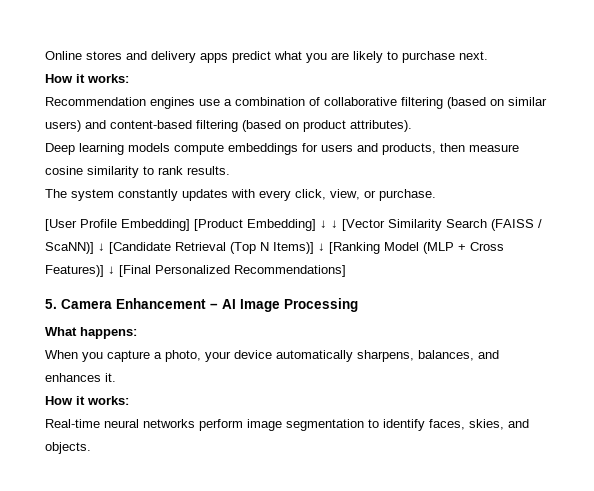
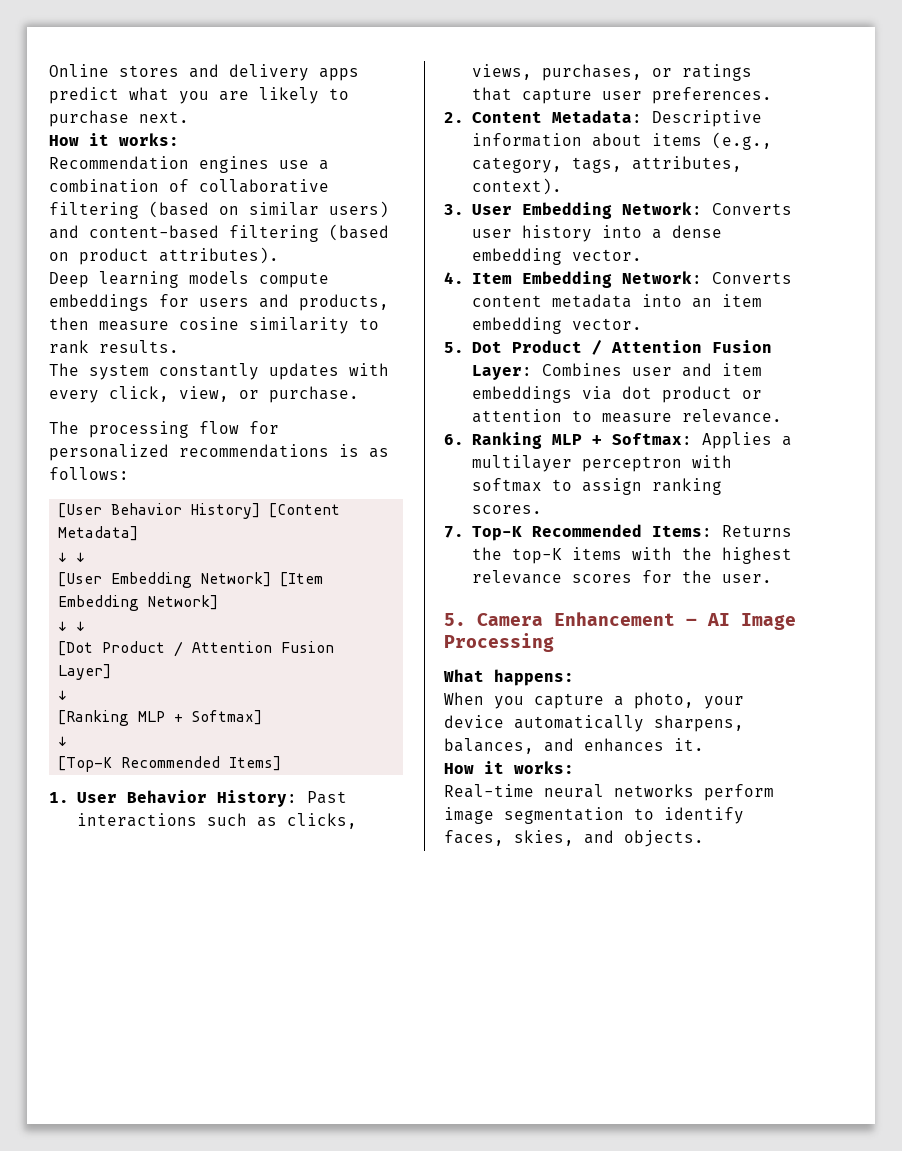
- [User Profile Embedding] [Product Embedding] ↓ ↓ [Vector Similarity Search (FAISS / ScaNN)] ↓ [Candidate Retrieval (Top N Items)] ↓ [Ranking Model (MLP + Cross Features)] ↓ [Final Personalized Recommendations]
+ The processing flow for personalized recommendations is as follows:
+ [User Behavior History] [Content Metadata]
+ ↓ ↓
+ [User Embedding Network] [Item Embedding Network]
+ ↓ ↓
+ [Dot Product / Attention Fusion Layer]
+ ↓
+ [Ranking MLP + Softmax]
+ ↓
+ [Top-K Recommended Items]
+ 1. User Behavior History: Past interactions such as clicks, views, purchases, or ratings that capture user preferences.
+ 2. Content Metadata: Descriptive information about items (e.g., category, tags, attributes, context).
+ 3. User Embedding Network: Converts user history into a dense embedding vector.
+ 4. Item Embedding Network: Converts content metadata into an item embedding vector.
+ 5. Dot Product / Attention Fusion Layer: Combines user and item embeddings via dot product or attention to measure relevance.
+ 6. Ranking MLP + Softmax: Applies a multilayer perceptron with softmax to assign ranking scores.
+ 7. Top-K Recommended Items: Returns the top-K items with the highest relevance scores for the user.

